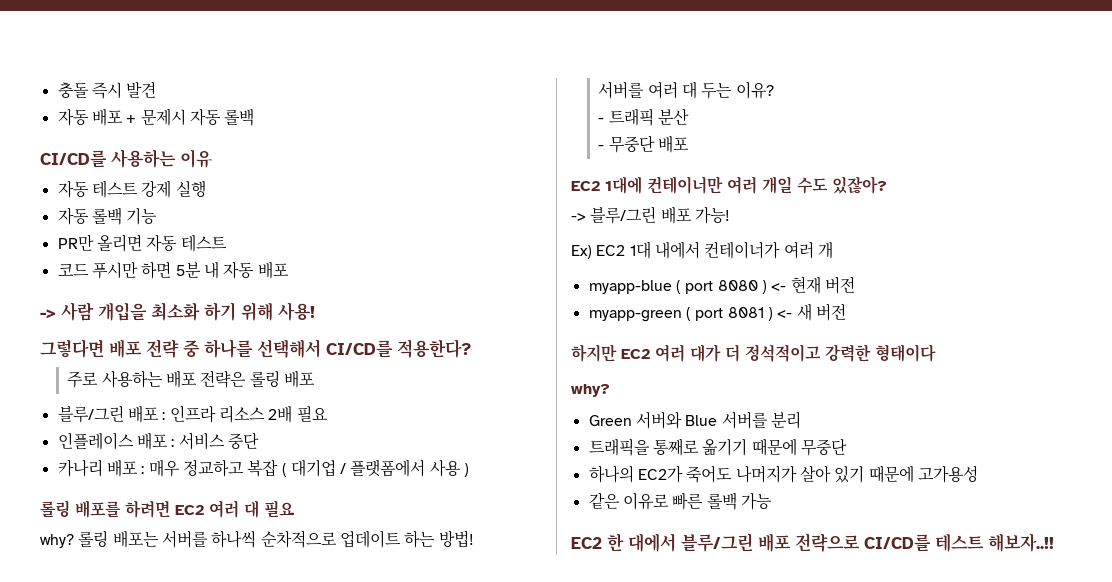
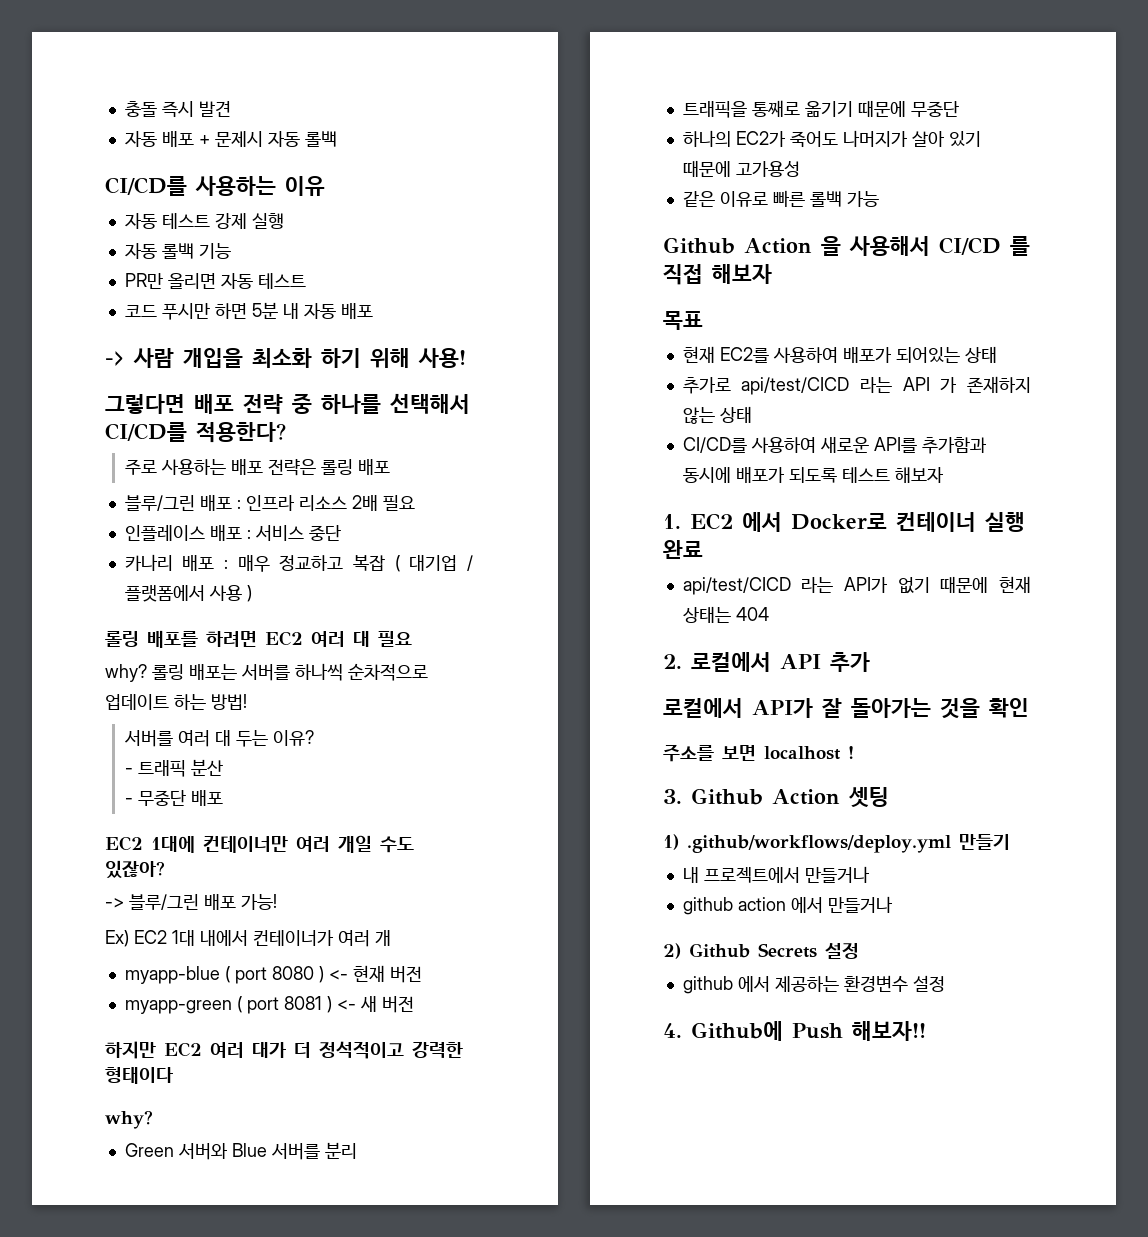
- EC2 한 대에서 블루/그린 배포 전략으로 CI/CD를 테스트 해보자..!!
+ Github Action 을 사용해서 CI/CD 를 직접 해보자
+ 목표
+ 현재 EC2를 사용하여 배포가 되어있는 상태
+ 추가로 api/test/CICD 라는 API 가 존재하지 않는 상태
+ CI/CD를 사용하여 새로운 API를 추가함과 동시에 배포가 되도록 테스트 해보자
+ 1. EC2 에서 Docker로 컨테이너 실행 완료
+ api/test/CICD 라는 API가 없기 때문에 현재 상태는 404
+ 2. 로컬에서 API 추가
+ 로컬에서 API가 잘 돌아가는 것을 확인
+ 주소를 보면 localhost !
+ 3. Github Action 셋팅
+ 1) .github/workflows/deploy.yml 만들기
+ 내 프로젝트에서 만들거나
+ github action 에서 만들거나
+ 2) Github Secrets 설정
+ github 에서 제공하는 환경변수 설정
+ 4. Github에 Push 해보자!!

